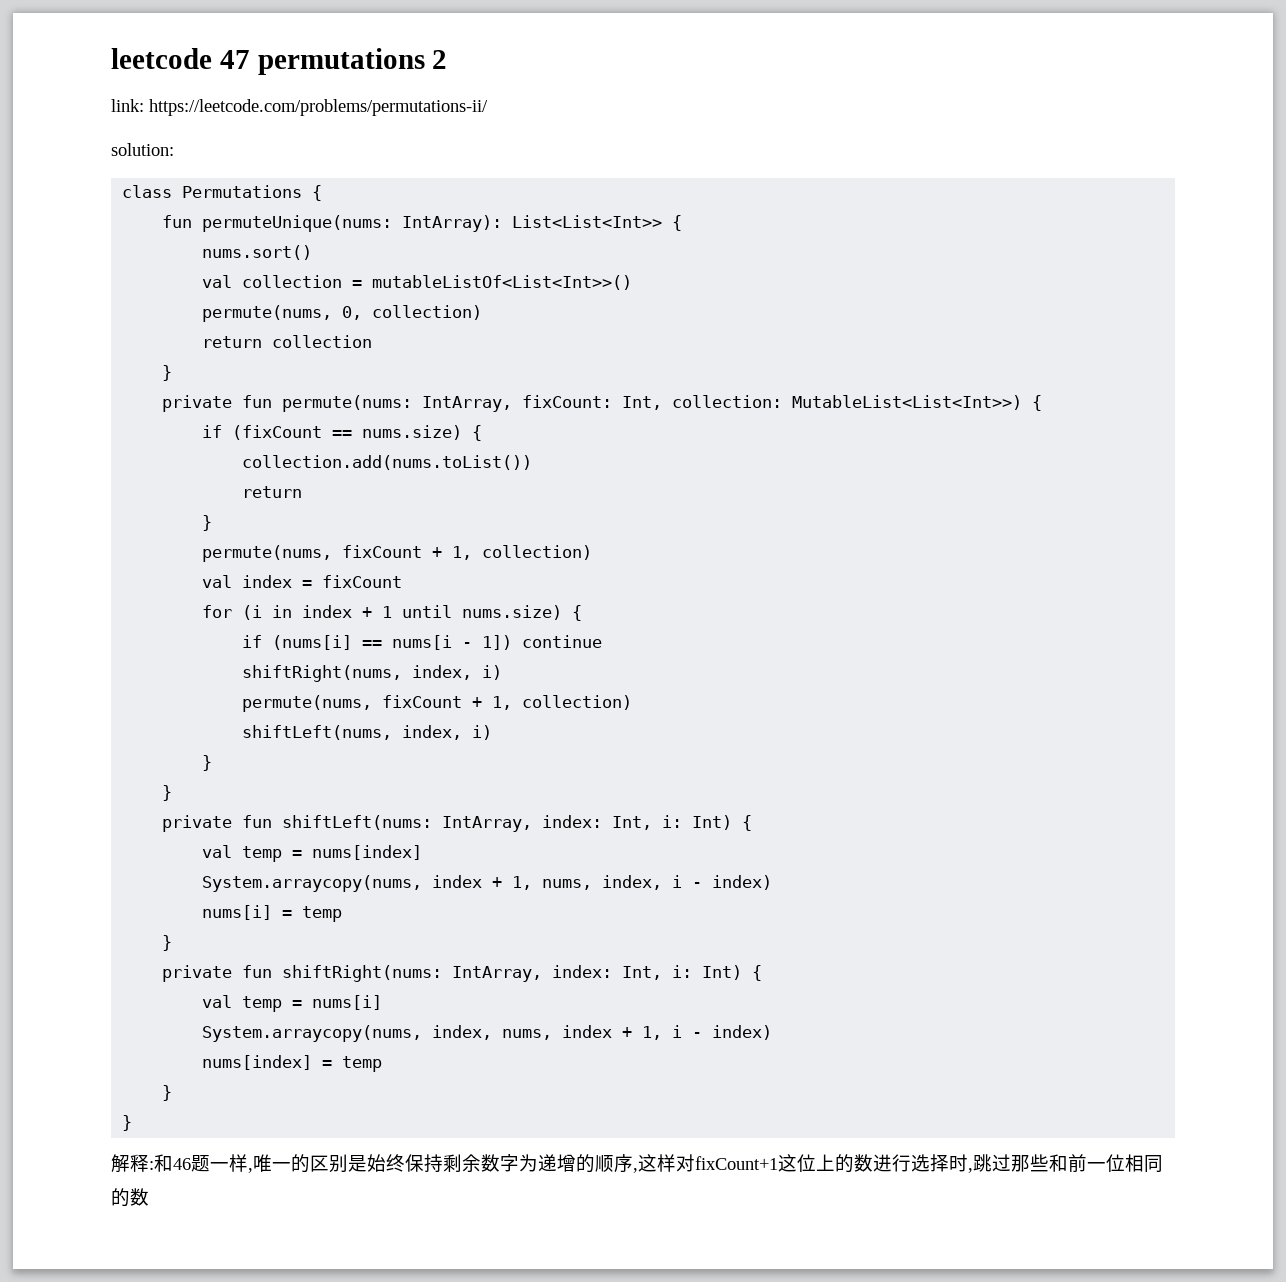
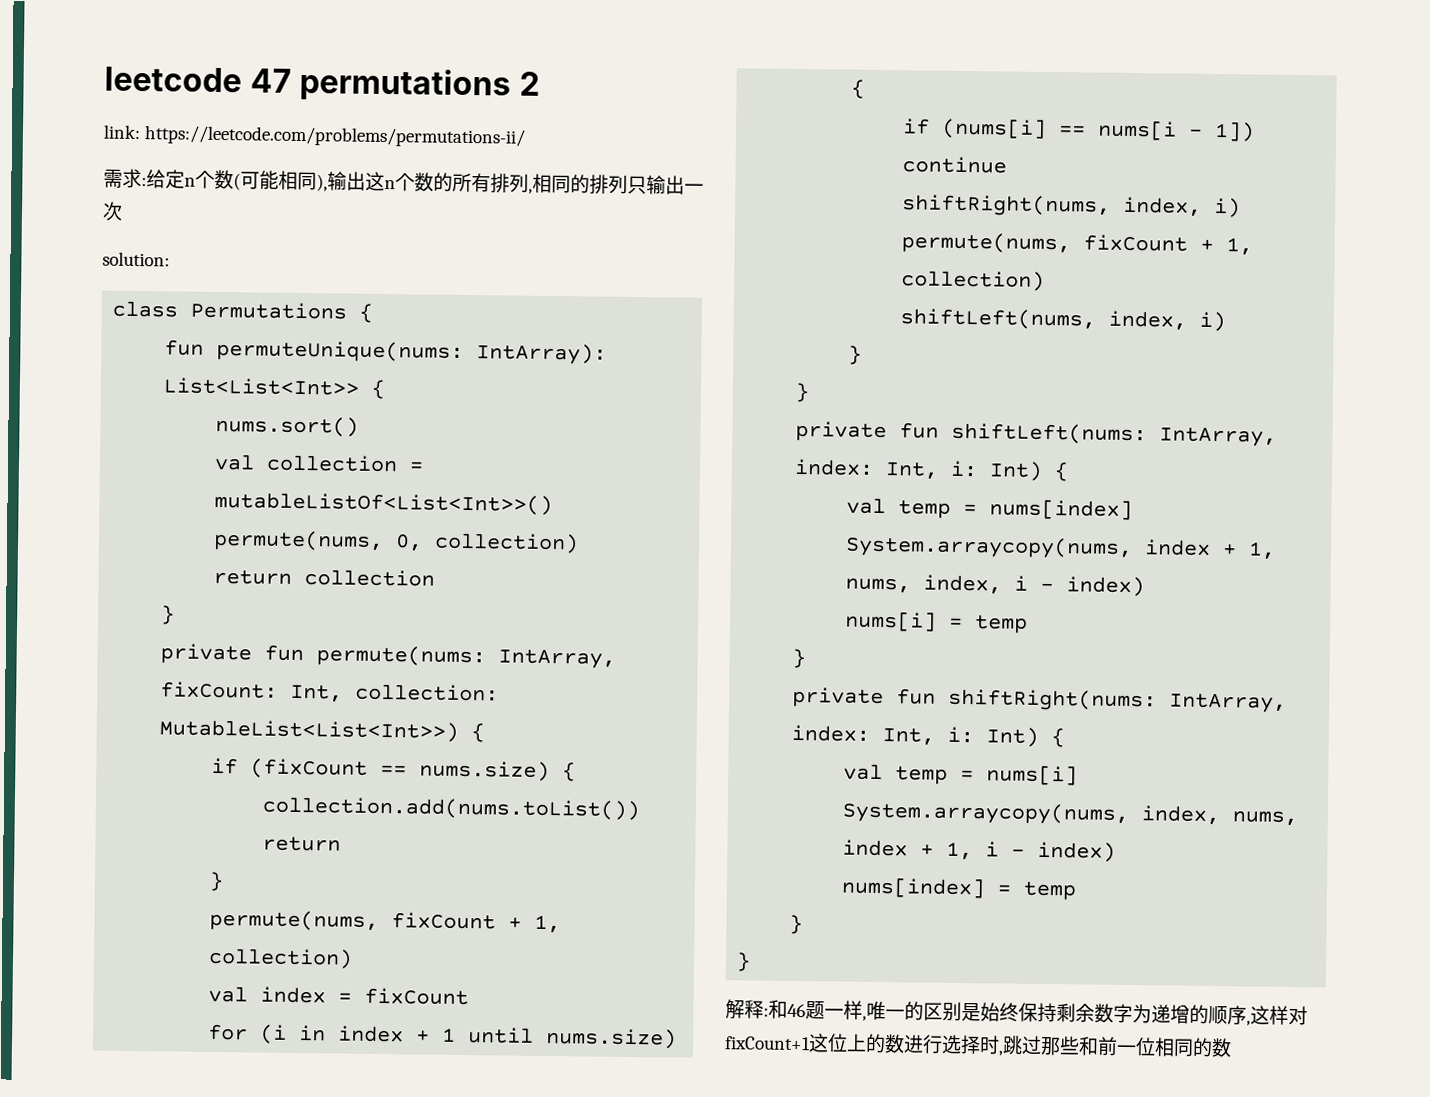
+ 需求:给定n个数(可能相同),输出这n个数的所有排列,相同的排列只输出一次

